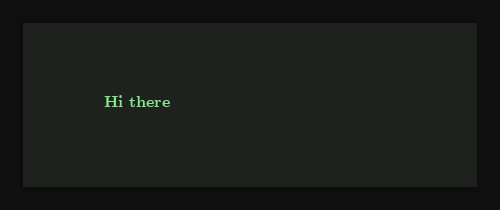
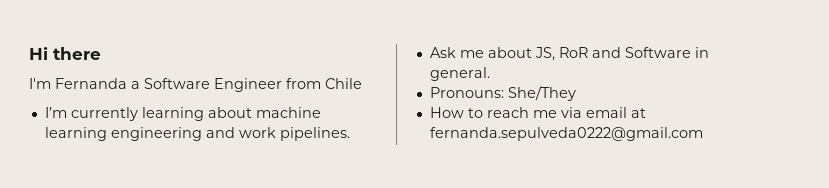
+ I'm Fernanda a Software Engineer from Chile
+ I’m currently learning about machine learning engineering and work pipelines.
+ Ask me about JS, RoR and Software in general.
+ Pronouns: She/They
+ How to reach me via email at fernanda.sepulveda0222@gmail.com

